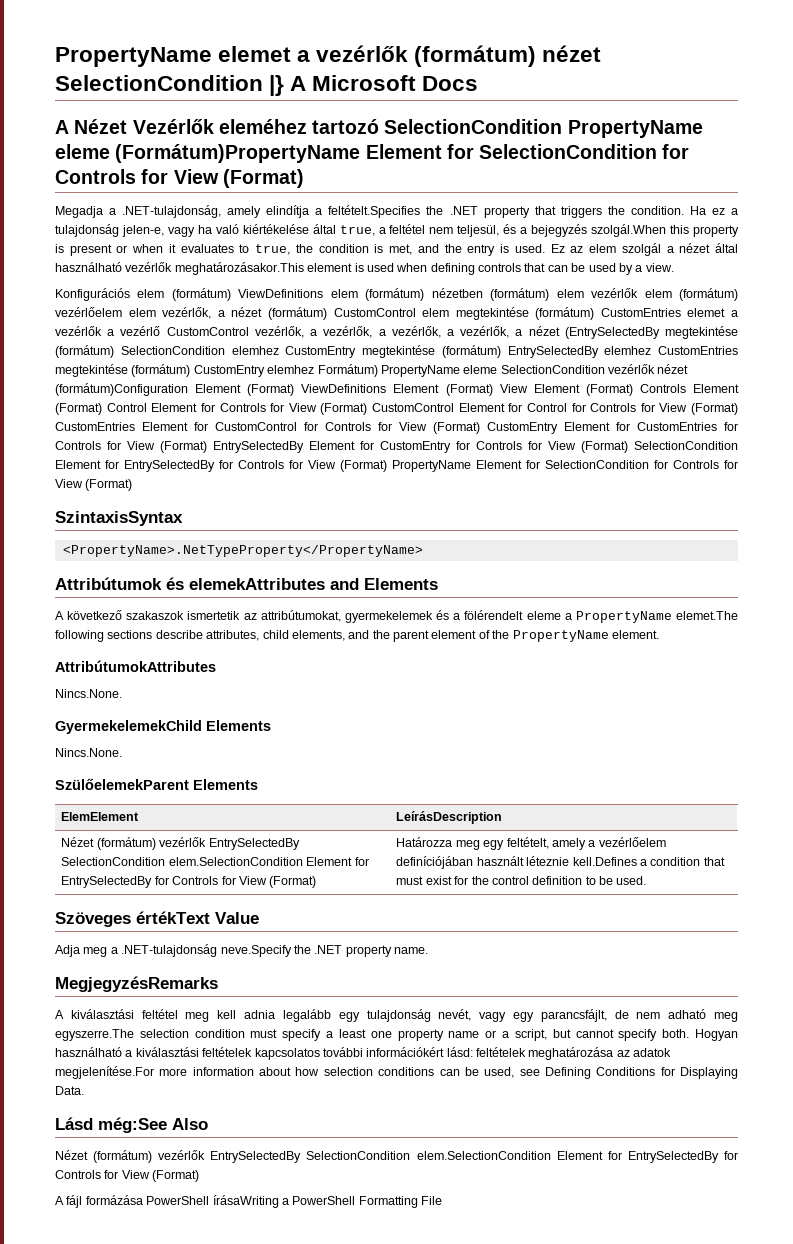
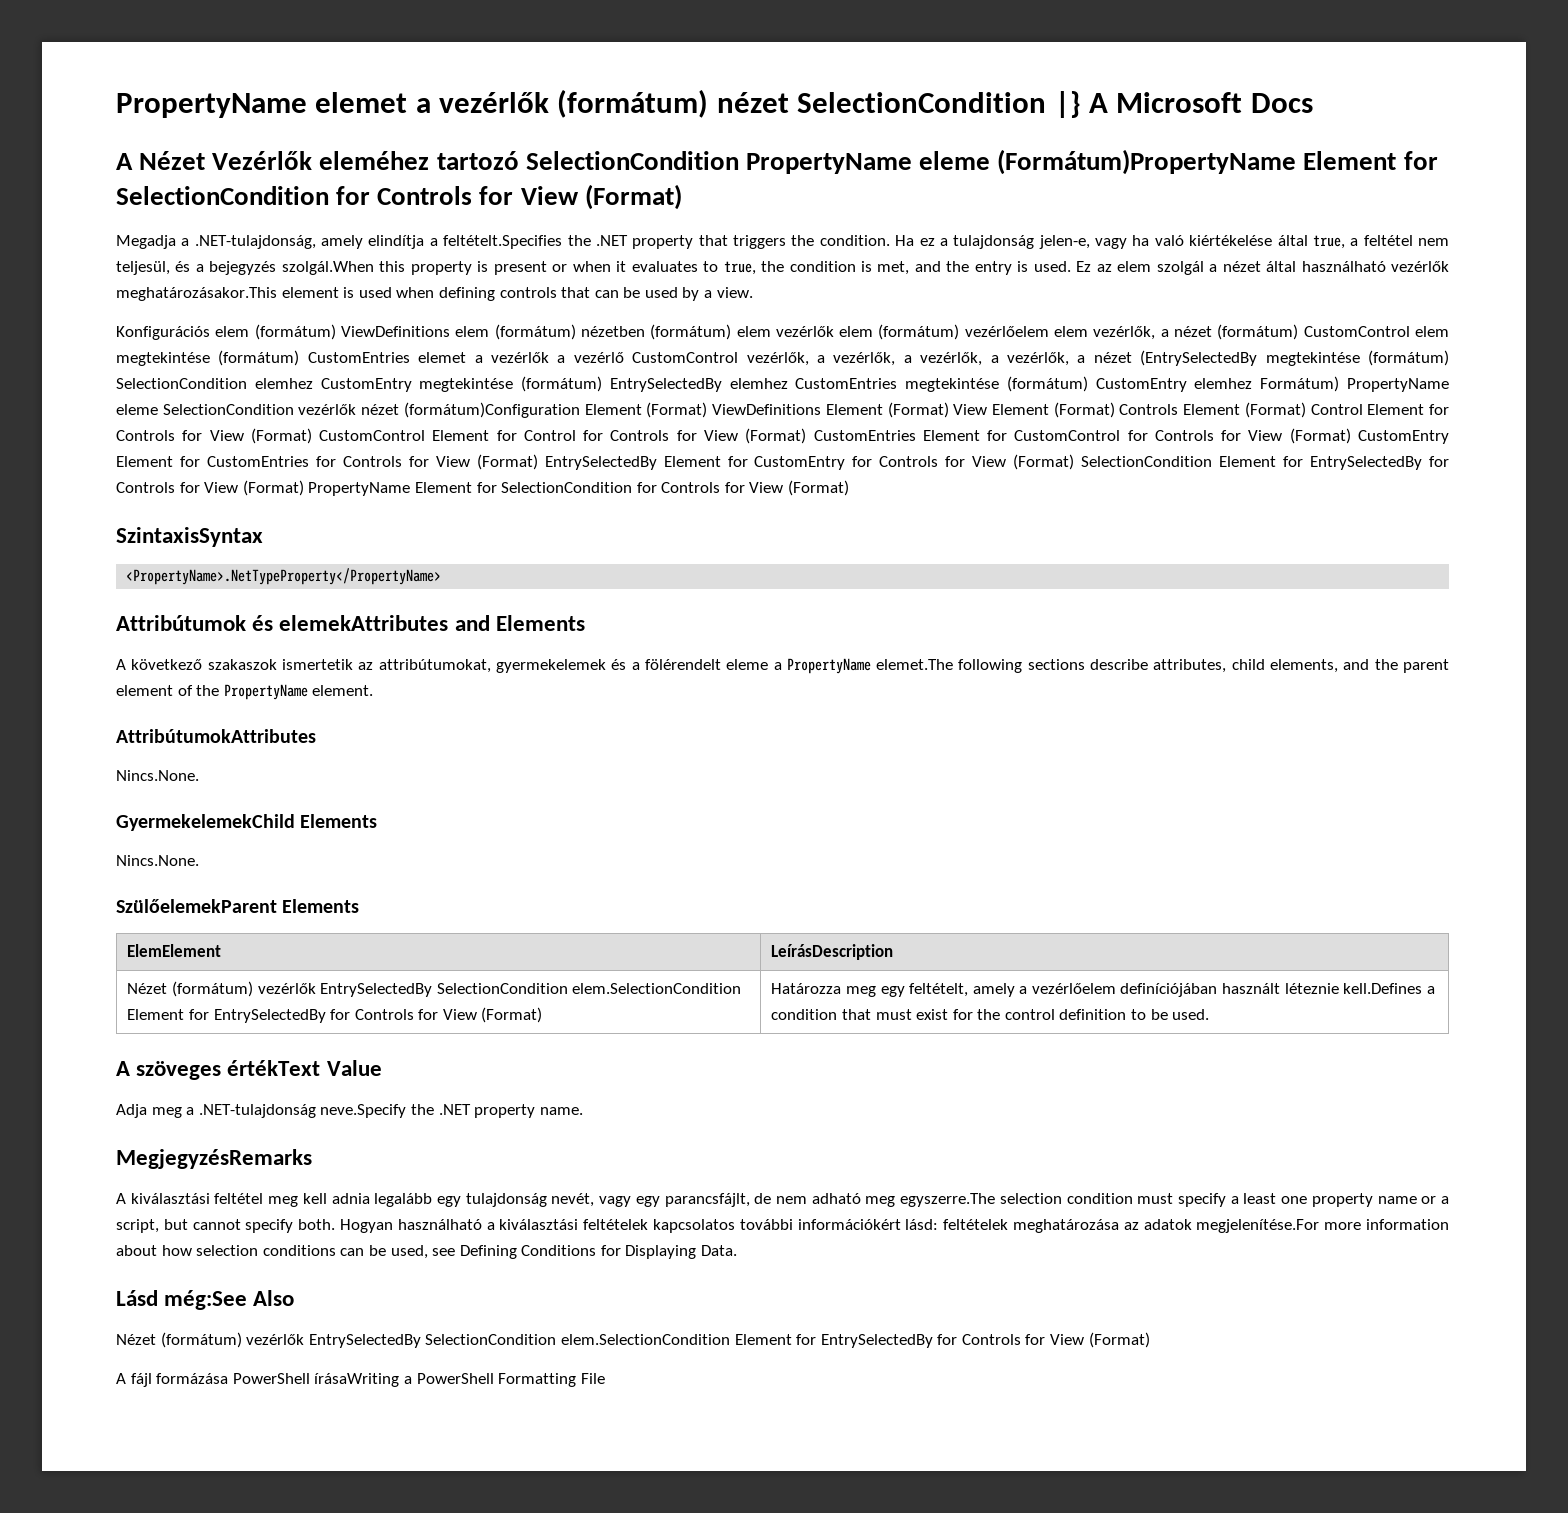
- Szöveges értékText Value
+ A szöveges értékText Value

